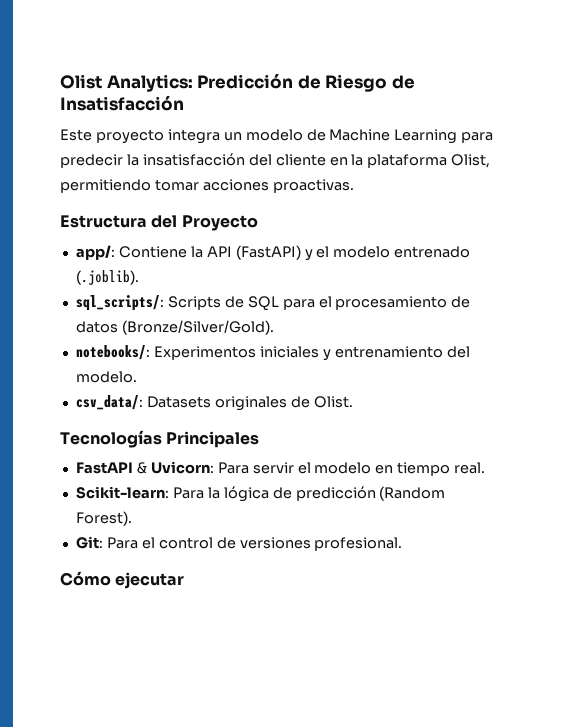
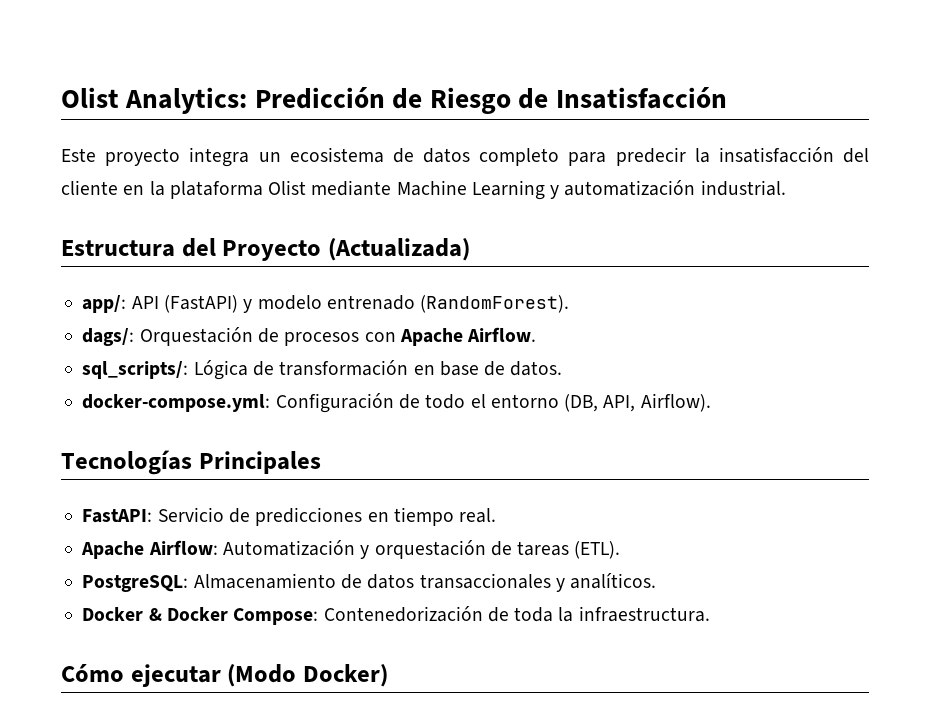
- Este proyecto integra un modelo de Machine Learning para predecir la insatisfacción del cliente en la plataforma Olist, permitiendo tomar acciones proactivas.
+ Este proyecto integra un ecosistema de datos completo para predecir la insatisfacción del cliente en la plataforma Olist mediante Machine Learning y automatización industrial.
- Estructura del Proyecto
+ Estructura del Proyecto (Actualizada)
- app/: Contiene la API (FastAPI) y el modelo entrenado (.joblib).
- sql_scripts/: Scripts de SQL para el procesamiento de datos (Bronze/Silver/Gold).
- notebooks/: Experimentos iniciales y entrenamiento del modelo.
- csv_data/: Datasets originales de Olist.
+ app/: API (FastAPI) y modelo entrenado (RandomForest).
+ dags/: Orquestación de procesos con Apache Airflow.
+ sql_scripts/: Lógica de transformación en base de datos.
+ docker-compose.yml: Configuración de todo el entorno (DB, API, Airflow).
  Tecnologías Principales
- FastAPI & Uvicorn: Para servir el modelo en tiempo real.
- Scikit-learn: Para la lógica de predicción (Random Forest).
- Git: Para el control de versiones profesional.
+ FastAPI: Servicio de predicciones en tiempo real.
+ Apache Airflow: Automatización y orquestación de tareas (ETL).
+ PostgreSQL: Almacenamiento de datos transaccionales y analíticos.
+ Docker & Docker Compose: Contenedorización de toda la infraestructura.
- Cómo ejecutar
+ Cómo ejecutar (Modo Docker)

